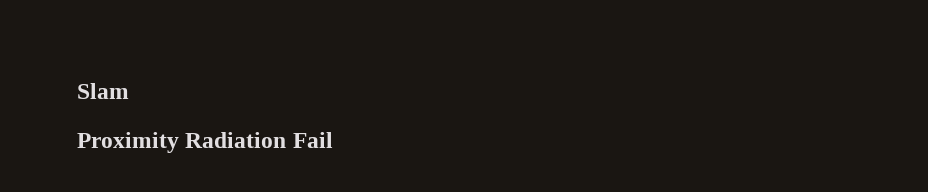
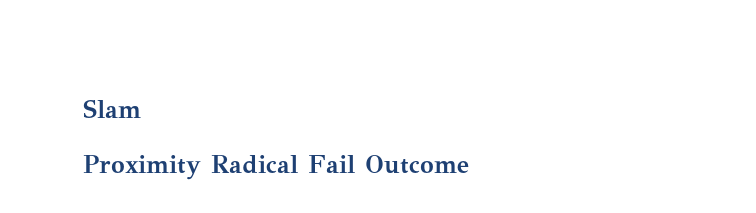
- Proximity Radiation Fail
+ Proximity Radical Fail Outcome

